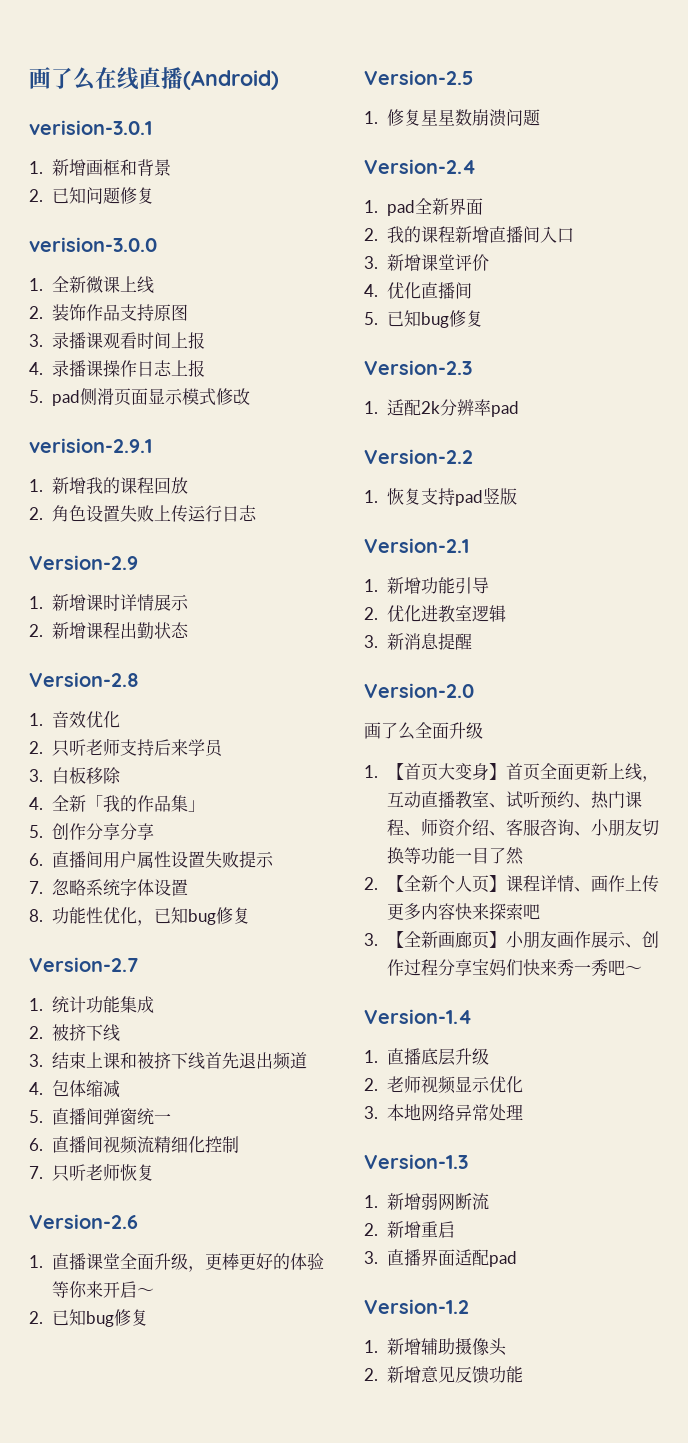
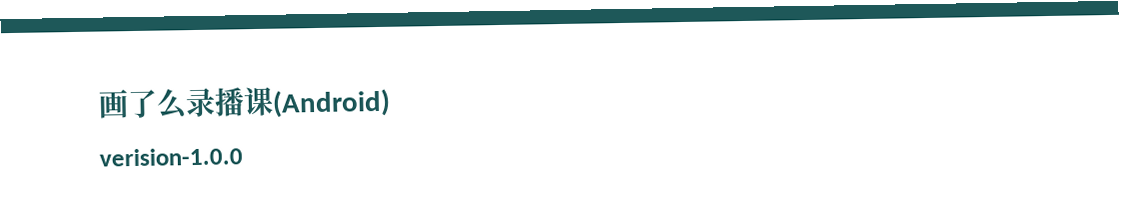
- 画了么在线直播(Android)
- verision-3.0.1
- 1.新增画框和背景
- 2.已知问题修复
- verision-3.0.0
- 1.全新微课上线
- 2.装饰作品支持原图
- 3.录播课观看时间上报
- 4.录播课操作日志上报
- 5. pad侧滑页面显示模式修改
- verision-2.9.1
- 1.新增我的课程回放
- 2.角色设置失败上传运行日志
- Version-2.9
- 1.新增课时详情展示
- 2.新增课程出勤状态
- Version-2.8
- 1.音效优化
- 2.只听老师支持后来学员
- 3.白板移除
- 4.全新「我的作品集」
- 5.创作分享分享
- 6.直播间用户属性设置失败提示
- 7.忽略系统字体设置
- 8.功能性优化，已知bug修复
- Version-2.7
- 1.统计功能集成
- 2.被挤下线
- 3.结束上课和被挤下线首先退出频道
- 4.包体缩减
- 5.直播间弹窗统一
- 6.直播间视频流精细化控制
- 7.只听老师恢复
- Version-2.6
- 1.直播课堂全面升级，更棒更好的体验等你来开启～
- 2.已知bug修复
- Version-2.5
- 1.修复星星数崩溃问题
- Version-2.4
- 1. pad全新界面
- 2.我的课程新增直播间入口
- 3.新增课堂评价
- 4.优化直播间
- 5.已知bug修复
- Version-2.3
- 1.适配2k分辨率pad
- Version-2.2
- 1.恢复支持pad竖版
- Version-2.1
- 1.新增功能引导
- 2.优化进教室逻辑
- 3.新消息提醒
- Version-2.0
- 画了么全面升级
- 1.【首页大变身】首页全面更新上线，互动直播教室、试听预约、热门课程、师资介绍、客服咨询、小朋友切换等功能一目了然
- 2.【全新个人页】课程详情、画作上传更多内容快来探索吧
- 3.【全新画廊页】小朋友画作展示、创作过程分享宝妈们快来秀一秀吧～
- Version-1.4
- 1.直播底层升级
- 2.老师视频显示优化
- 3.本地网络异常处理
- Version-1.3
- 1.新增弱网断流
- 2.新增重启
- 3.直播界面适配pad
- Version-1.2
- 1.新增辅助摄像头
- 2.新增意见反馈功能
+ 画了么录播课(Android)
+ verision-1.0.0

